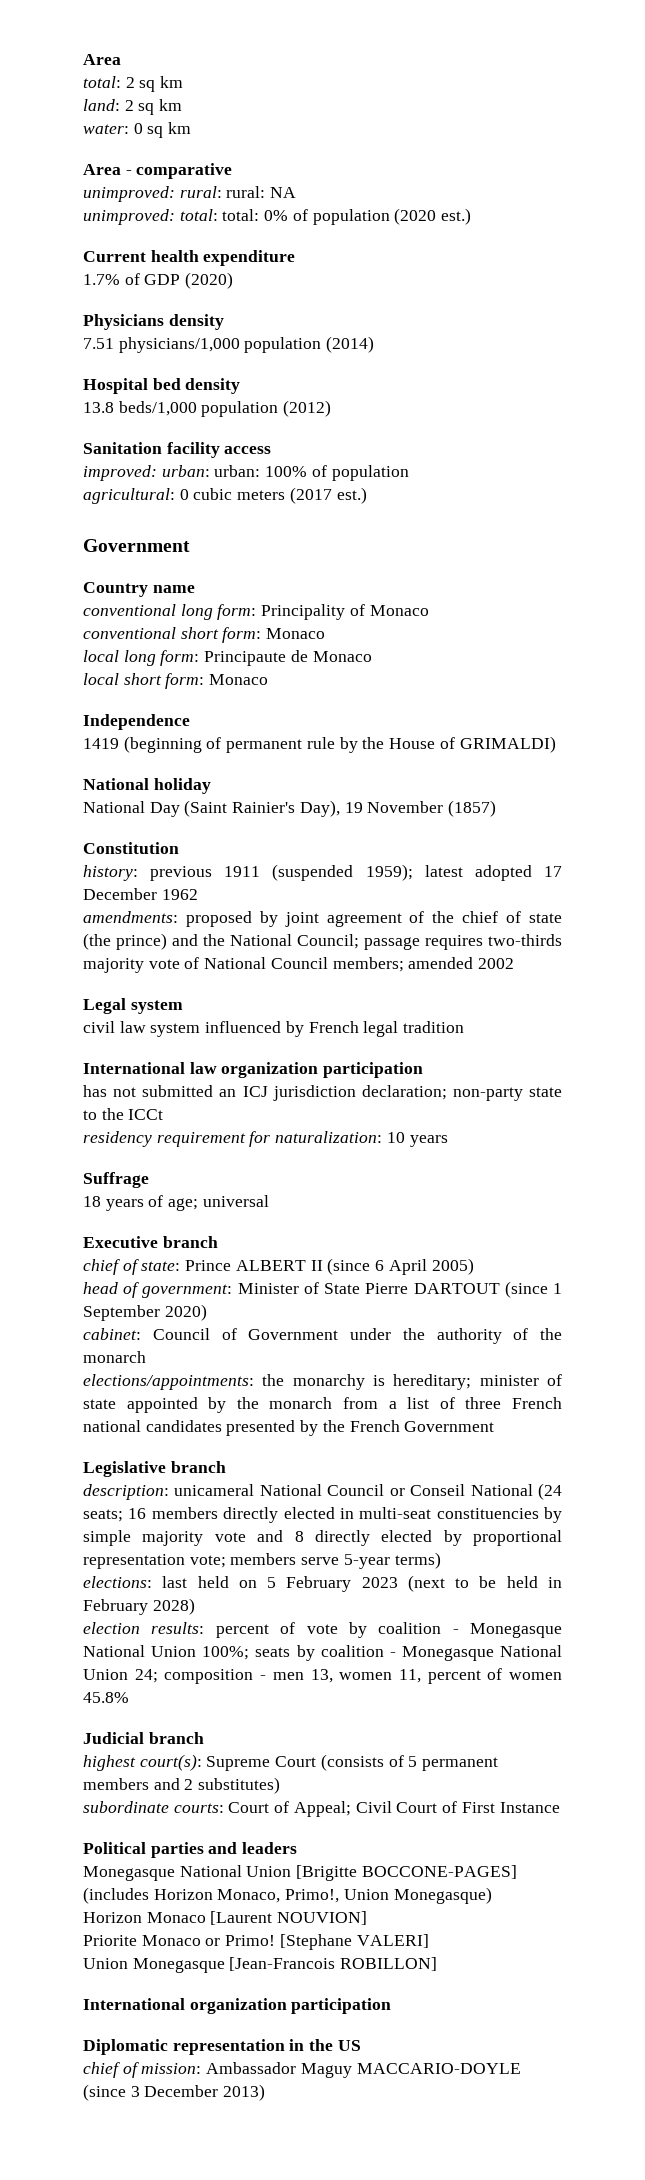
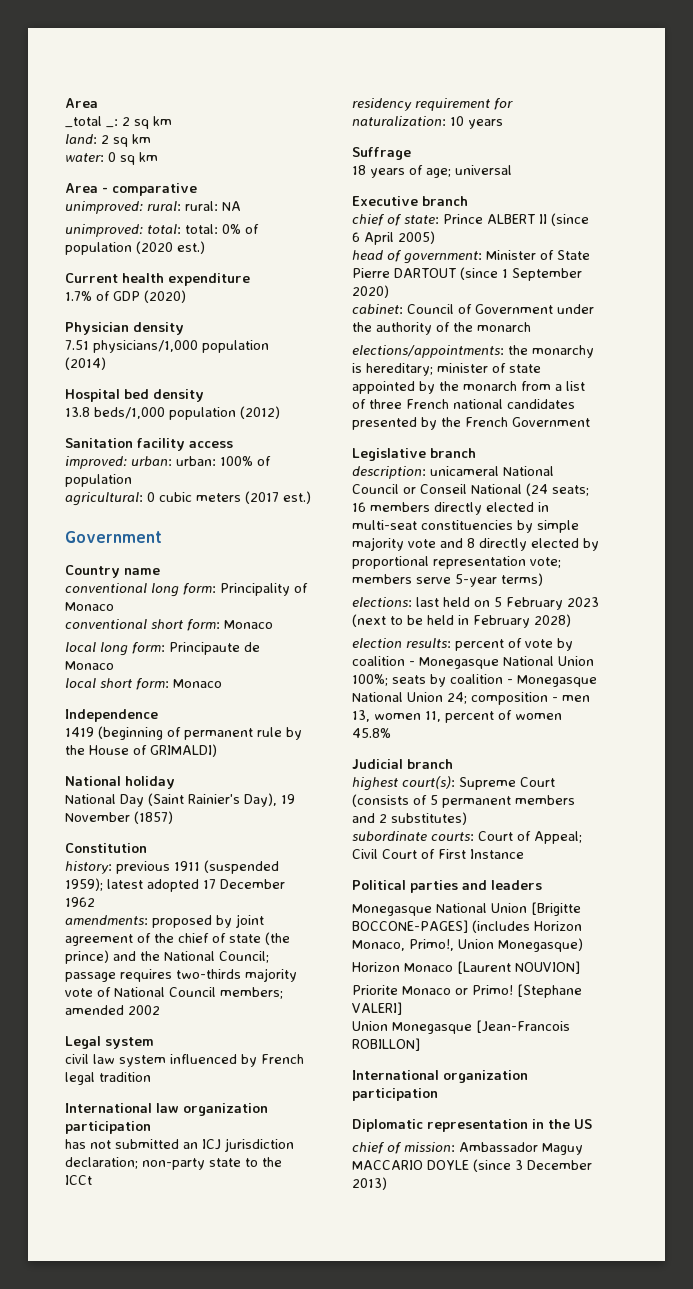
- total: 2 sq km
+ _total _: 2 sq km
- Physicians density
+ Physician density
- chief of mission: Ambassador Maguy MACCARIO-DOYLE (since 3 December 2013)
+ chief of mission: Ambassador Maguy MACCARIO DOYLE (since 3 December 2013)

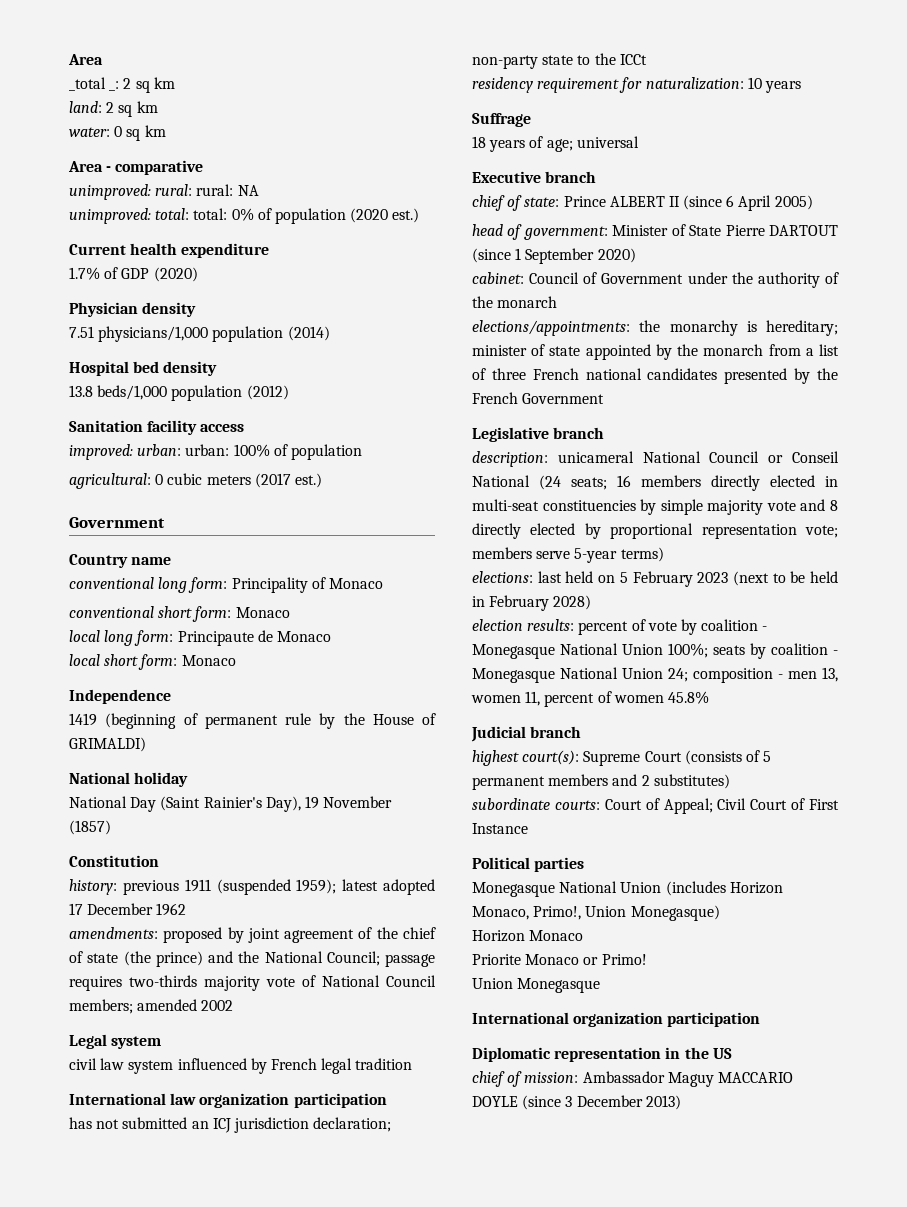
- Political parties and leaders
- Monegasque National Union [Brigitte BOCCONE-PAGES] (includes Horizon Monaco, Primo!, Union Monegasque)
+ Political parties
+ Monegasque National Union (includes Horizon Monaco, Primo!, Union Monegasque)
- Horizon Monaco [Laurent NOUVION]
+ Horizon Monaco
- [Stephane VALERI]
- Union Monegasque [Jean-Francois ROBILLON]
+ Union Monegasque

